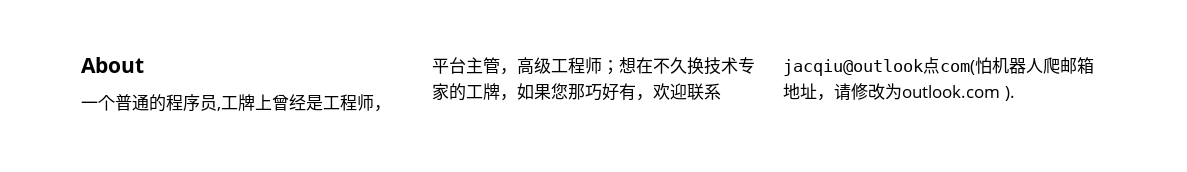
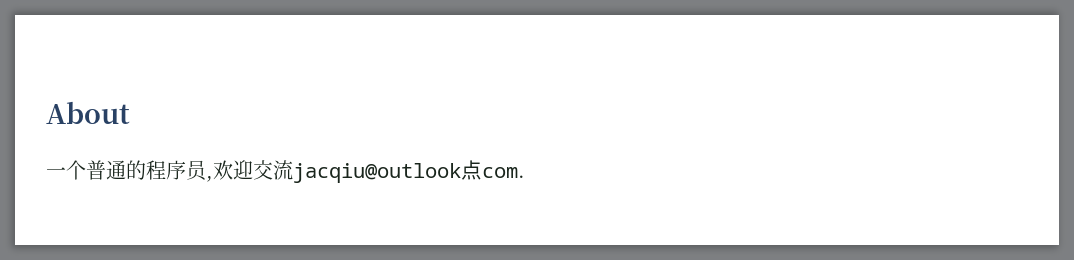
- 一个普通的程序员,工牌上曾经是工程师，平台主管，高级工程师；想在不久换技术专家的工牌，如果您那巧好有，欢迎联系jacqiu@outlook点com(怕机器人爬邮箱地址，请修改为outlook.com ).
+ 一个普通的程序员,欢迎交流jacqiu@outlook点com.

